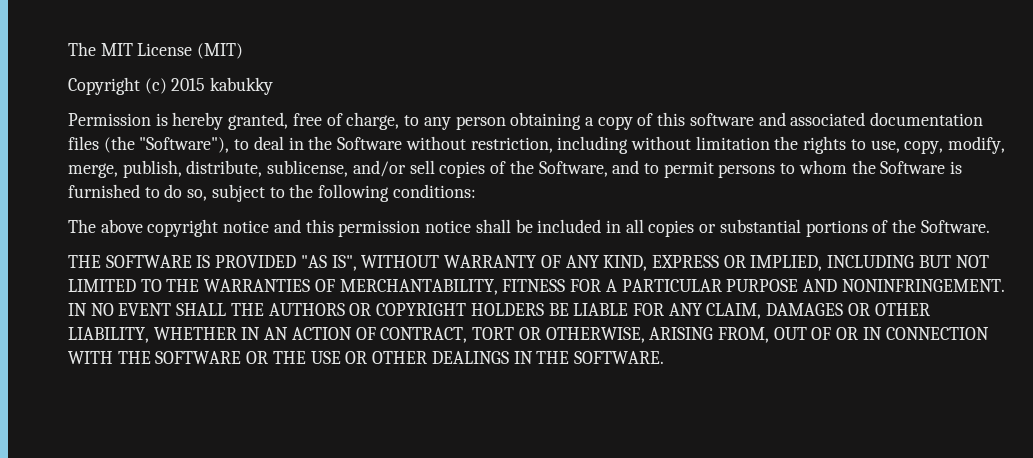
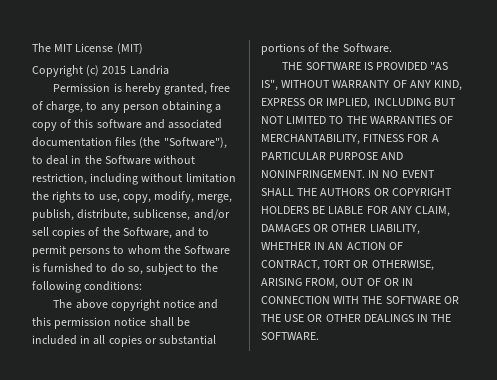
- Copyright (c) 2015 kabukky
+ Copyright (c) 2015 Landria

